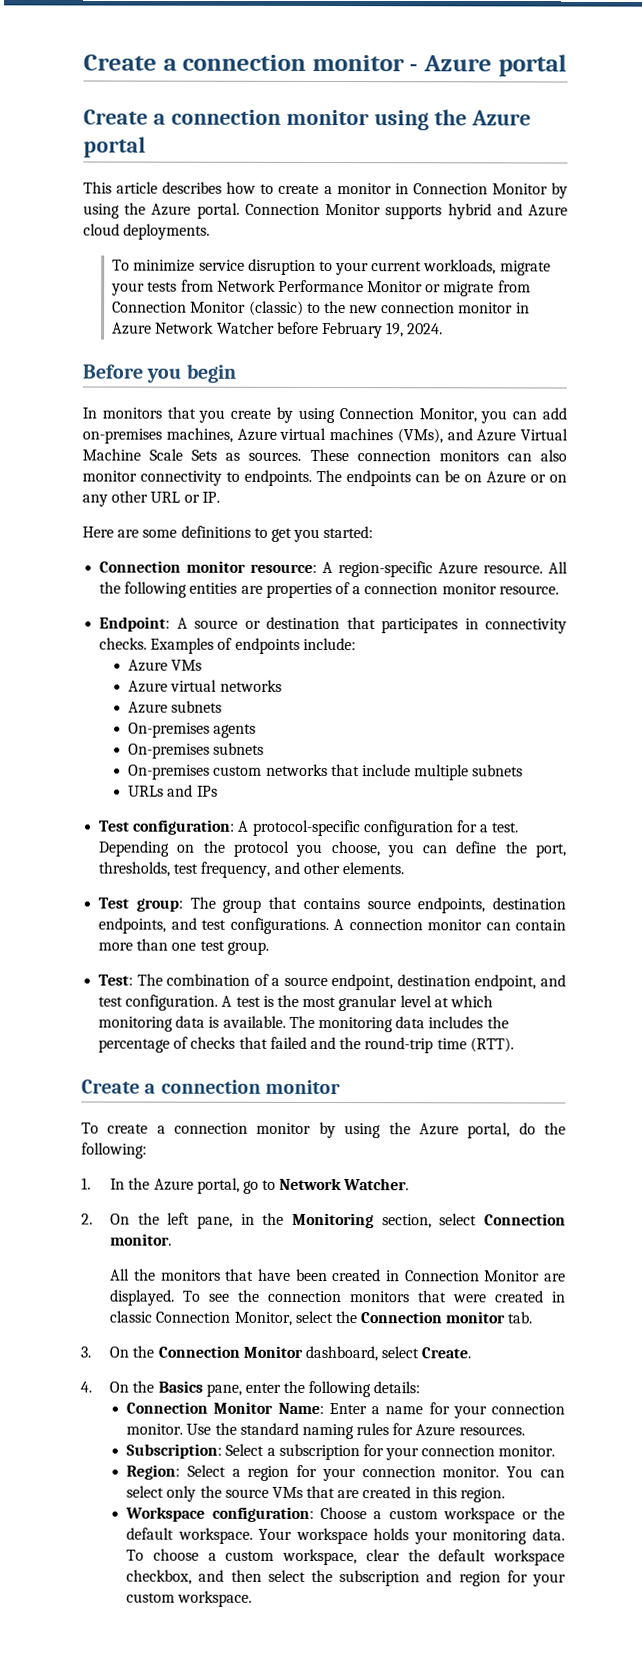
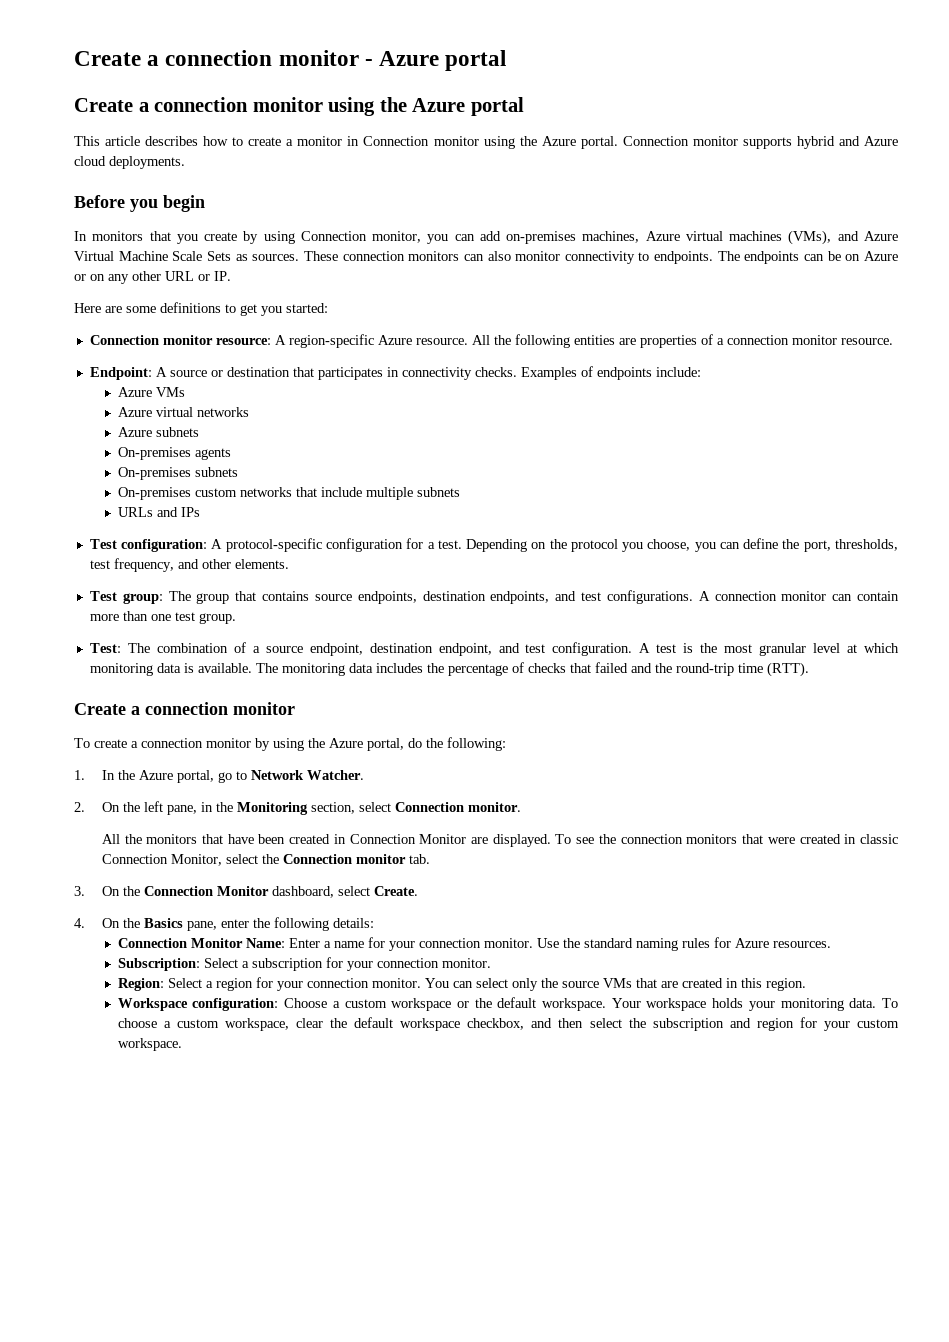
- This article describes how to create a monitor in Connection Monitor by using the Azure portal.
+ This article describes how to create a monitor in Connection monitor using the Azure portal.
- Connection Monitor supports hybrid and Azure cloud deployments.
+ Connection monitor supports hybrid and Azure cloud deployments.
- To minimize service disruption to your current workloads, migrate your tests from Network Performance Monitor or migrate from Connection Monitor (classic) to the new connection monitor in Azure Network Watcher before February 19, 2024.
- In monitors that you create by using Connection Monitor, you can add on-premises machines, Azure virtual machines (VMs), and Azure Virtual Machine Scale Sets as sources.
+ In monitors that you create by using Connection monitor, you can add on-premises machines, Azure virtual machines (VMs), and Azure Virtual Machine Scale Sets as sources.

